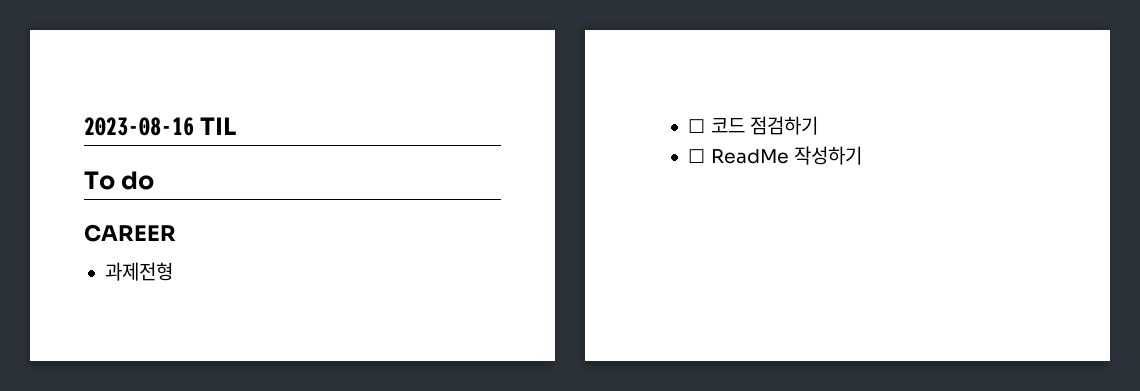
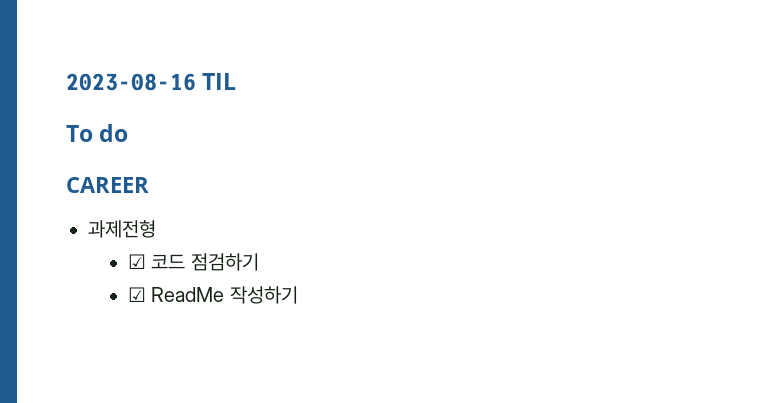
- ☐ 코드 점검하기
+ ☑ 코드 점검하기
- ☐ ReadMe 작성하기
+ ☑ ReadMe 작성하기

